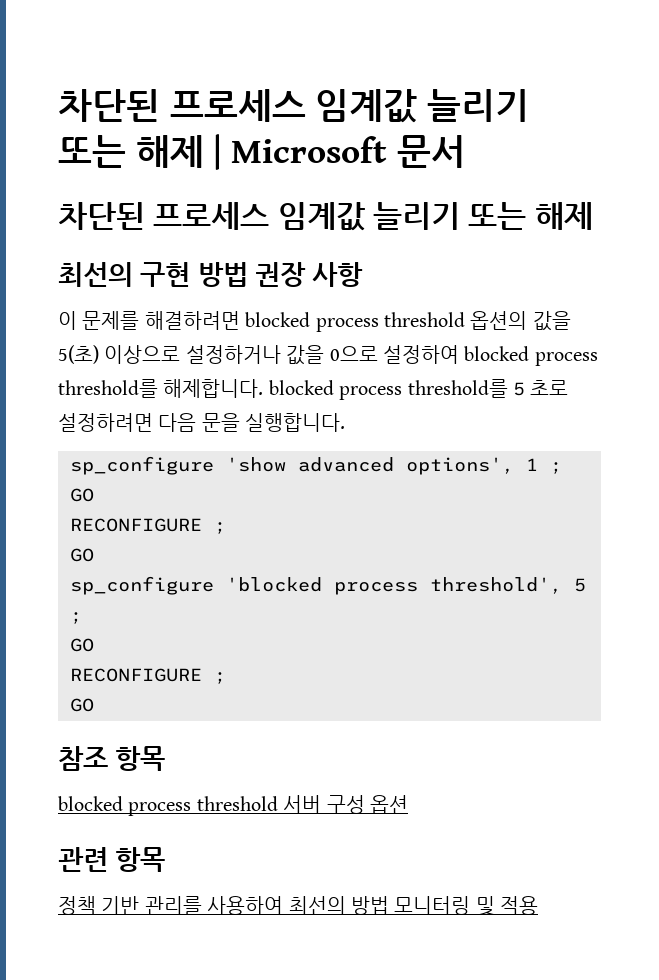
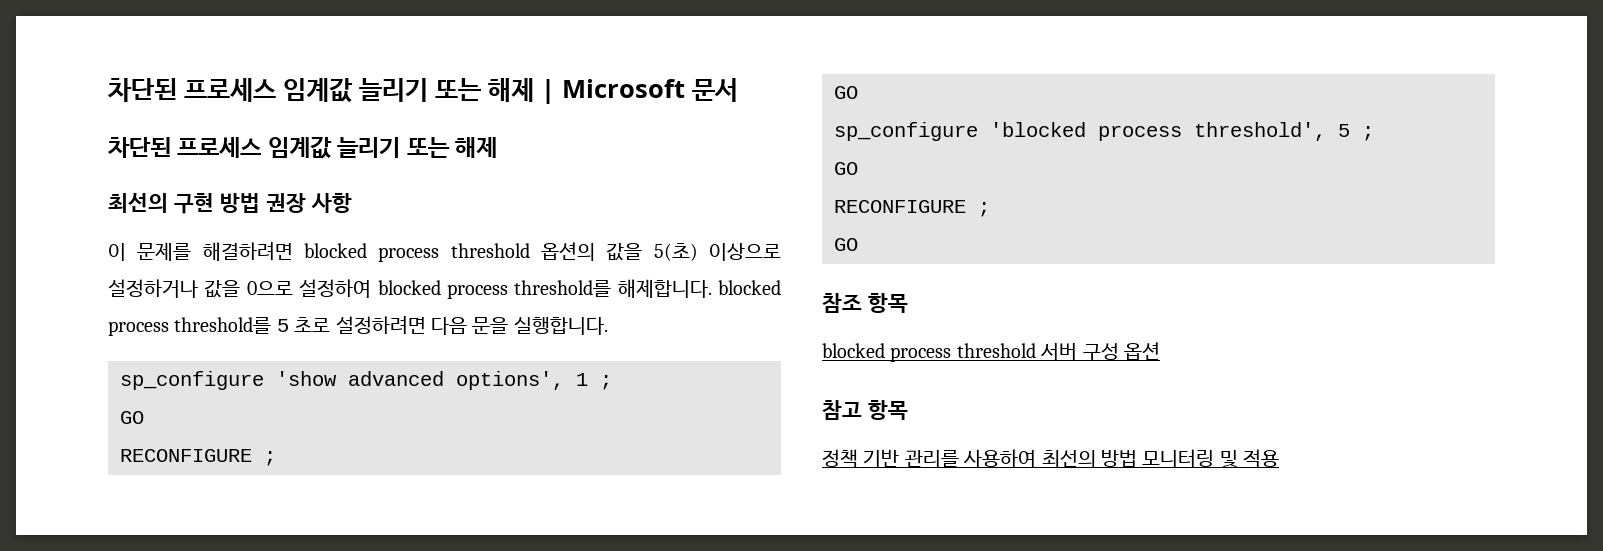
- 관련 항목
+ 참고 항목

